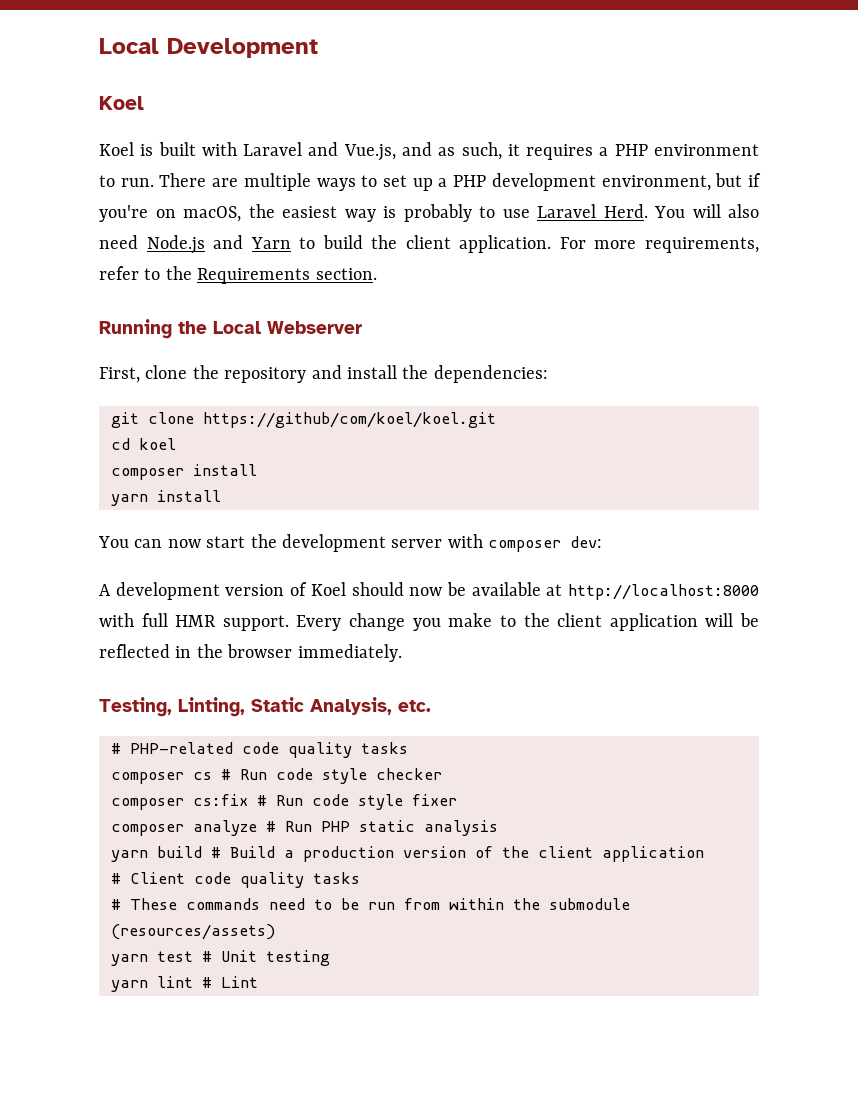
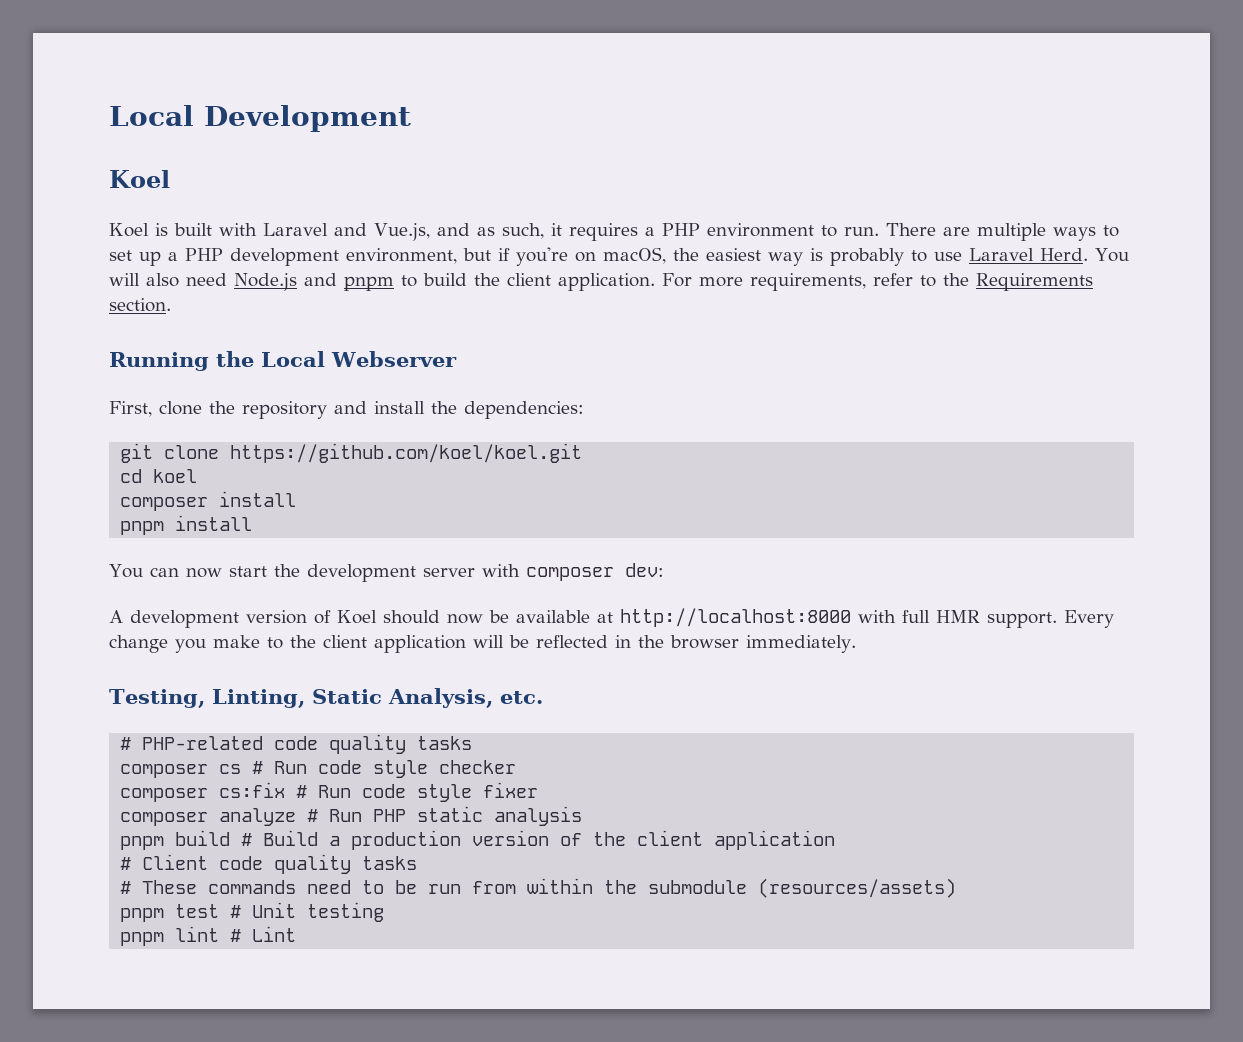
- You will also need Node.js and Yarn to build the client application.
+ You will also need Node.js and pnpm to build the client application.
- git clone https://github/com/koel/koel.git
+ git clone https://github.com/koel/koel.git
- yarn install
+ pnpm install
- yarn build # Build a production version of the client application
+ pnpm build # Build a production version of the client application
- yarn test # Unit testing
+ pnpm test # Unit testing
- yarn lint # Lint
+ pnpm lint # Lint

